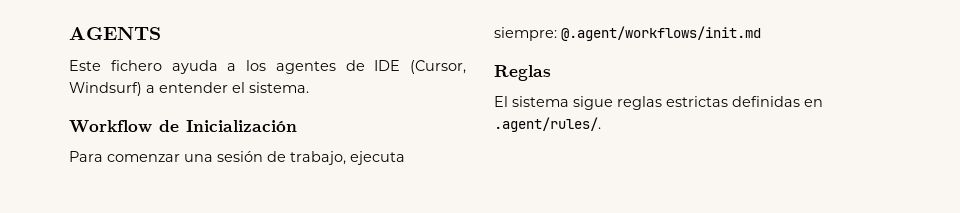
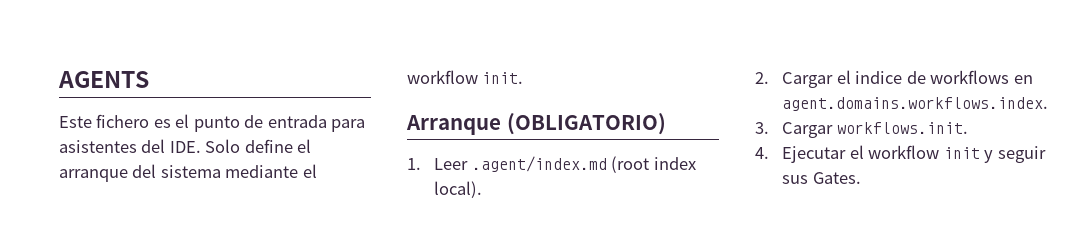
- Este fichero ayuda a los agentes de IDE (Cursor, Windsurf) a entender el sistema.
- Workflow de Inicialización
- Para comenzar una sesión de trabajo, ejecuta siempre: @.agent/workflows/init.md
- Reglas
- El sistema sigue reglas estrictas definidas en .agent/rules/.
+ Este fichero es el punto de entrada para asistentes del IDE. Solo define el arranque del sistema mediante el workflow init.
+ Arranque (OBLIGATORIO)
+ 1. Leer .agent/index.md (root index local).
+ 2. Cargar el indice de workflows en agent.domains.workflows.index.
+ 3. Cargar workflows.init.
+ 4. Ejecutar el workflow init y seguir sus Gates.

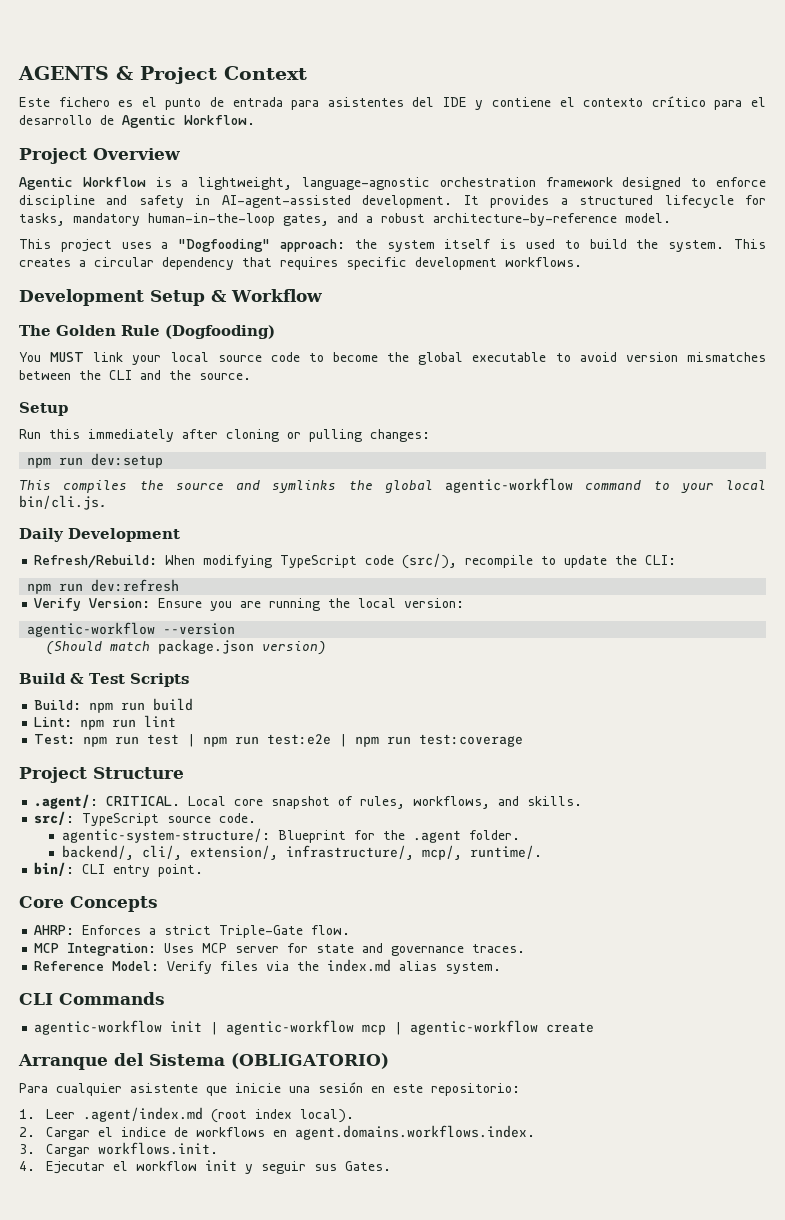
- AGENTS
+ AGENTS & Project Context
- Este fichero es el punto de entrada para asistentes del IDE. Solo define el arranque del sistema mediante el workflow init.
+ Este fichero es el punto de entrada para asistentes del IDE y contiene el contexto crítico para el desarrollo de Agentic Workflow.
+ Project Overview
+ Agentic Workflow is a lightweight, language-agnostic orchestration framework designed to enforce discipline and safety in AI-agent-assisted development. It provides a structured lifecycle for tasks, mandatory human-in-the-loop gates, and a robust architecture-by-reference model.
+ This project uses a "Dogfooding" approach: the system itself is used to build the system. This creates a circular dependency that requires specific development workflows.
+ Development Setup & Workflow
+ The Golden Rule (Dogfooding)
+ You MUST link your local source code to become the global executable to avoid version mismatches between the CLI and the source.
+ Setup
+ Run this immediately after cloning or pulling changes:
+ npm run dev:setup
+ This compiles the source and symlinks the global agentic-workflow command to your local bin/cli.js.
+ Daily Development
+ Refresh/Rebuild: When modifying TypeScript code (src/), recompile to update the CLI:
+ npm run dev:refresh
+ Verify Version: Ensure you are running the local version:
+ agentic-workflow --version
+ (Should match package.json version)
+ Build & Test Scripts
+ Build: npm run build
+ Lint: npm run lint
+ Test: npm run test | npm run test:e2e | npm run test:coverage
+ Project Structure
+ .agent/: CRITICAL. Local core snapshot of rules, workflows, and skills.
+ src/: TypeScript source code.
+ agentic-system-structure/: Blueprint for the .agent folder.
+ backend/, cli/, extension/, infrastructure/, mcp/, runtime/.
+ bin/: CLI entry point.
+ Core Concepts
+ AHRP: Enforces a strict Triple-Gate flow.
+ MCP Integration: Uses MCP server for state and governance traces.
+ Reference Model: Verify files via the index.md alias system.
+ CLI Commands
+ agentic-workflow init | agentic-workflow mcp | agentic-workflow create
- Arranque (OBLIGATORIO)
+ Arranque del Sistema (OBLIGATORIO)
+ Para cualquier asistente que inicie una sesión en este repositorio:

